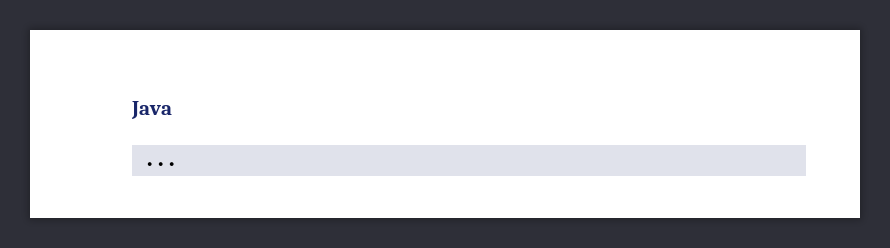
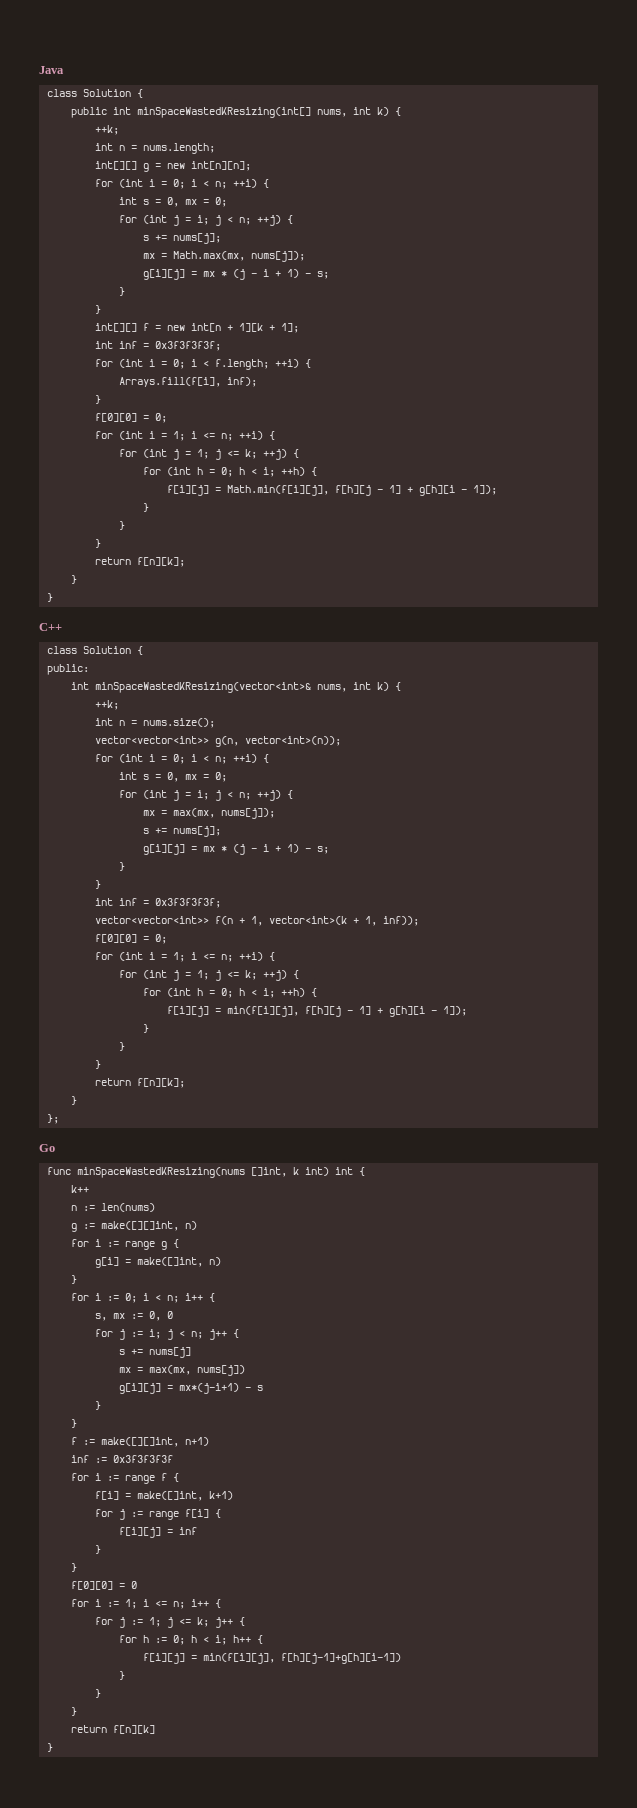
  Java
- ...
+ class Solution {
+ public int minSpaceWastedKResizing(int[] nums, int k) {
+ ++k;
+ int n = nums.length;
+ int[][] g = new int[n][n];
+ for (int i = 0; i < n; ++i) {
+ int s = 0, mx = 0;
+ for (int j = i; j < n; ++j) {
+ s += nums[j];
+ mx = Math.max(mx, nums[j]);
+ g[i][j] = mx * (j - i + 1) - s;
+ }
+ }
+ int[][] f = new int[n + 1][k + 1];
+ int inf = 0x3f3f3f3f;
+ for (int i = 0; i < f.length; ++i) {
+ Arrays.fill(f[i], inf);
+ }
+ f[0][0] = 0;
+ for (int i = 1; i <= n; ++i) {
+ for (int j = 1; j <= k; ++j) {
+ for (int h = 0; h < i; ++h) {
+ f[i][j] = Math.min(f[i][j], f[h][j - 1] + g[h][i - 1]);
+ }
+ }
+ }
+ return f[n][k];
+ }
+ }
+ C++
+ class Solution {
+ public:
+ int minSpaceWastedKResizing(vector<int>& nums, int k) {
+ ++k;
+ int n = nums.size();
+ vector<vector<int>> g(n, vector<int>(n));
+ for (int i = 0; i < n; ++i) {
+ int s = 0, mx = 0;
+ for (int j = i; j < n; ++j) {
+ mx = max(mx, nums[j]);
+ s += nums[j];
+ g[i][j] = mx * (j - i + 1) - s;
+ }
+ }
+ int inf = 0x3f3f3f3f;
+ vector<vector<int>> f(n + 1, vector<int>(k + 1, inf));
+ f[0][0] = 0;
+ for (int i = 1; i <= n; ++i) {
+ for (int j = 1; j <= k; ++j) {
+ for (int h = 0; h < i; ++h) {
+ f[i][j] = min(f[i][j], f[h][j - 1] + g[h][i - 1]);
+ }
+ }
+ }
+ return f[n][k];
+ }
+ };
+ Go
+ func minSpaceWastedKResizing(nums []int, k int) int {
+ k++
+ n := len(nums)
+ g := make([][]int, n)
+ for i := range g {
+ g[i] = make([]int, n)
+ }
+ for i := 0; i < n; i++ {
+ s, mx := 0, 0
+ for j := i; j < n; j++ {
+ s += nums[j]
+ mx = max(mx, nums[j])
+ g[i][j] = mx*(j-i+1) - s
+ }
+ }
+ f := make([][]int, n+1)
+ inf := 0x3f3f3f3f
+ for i := range f {
+ f[i] = make([]int, k+1)
+ for j := range f[i] {
+ f[i][j] = inf
+ }
+ }
+ f[0][0] = 0
+ for i := 1; i <= n; i++ {
+ for j := 1; j <= k; j++ {
+ for h := 0; h < i; h++ {
+ f[i][j] = min(f[i][j], f[h][j-1]+g[h][i-1])
+ }
+ }
+ }
+ return f[n][k]
+ }

